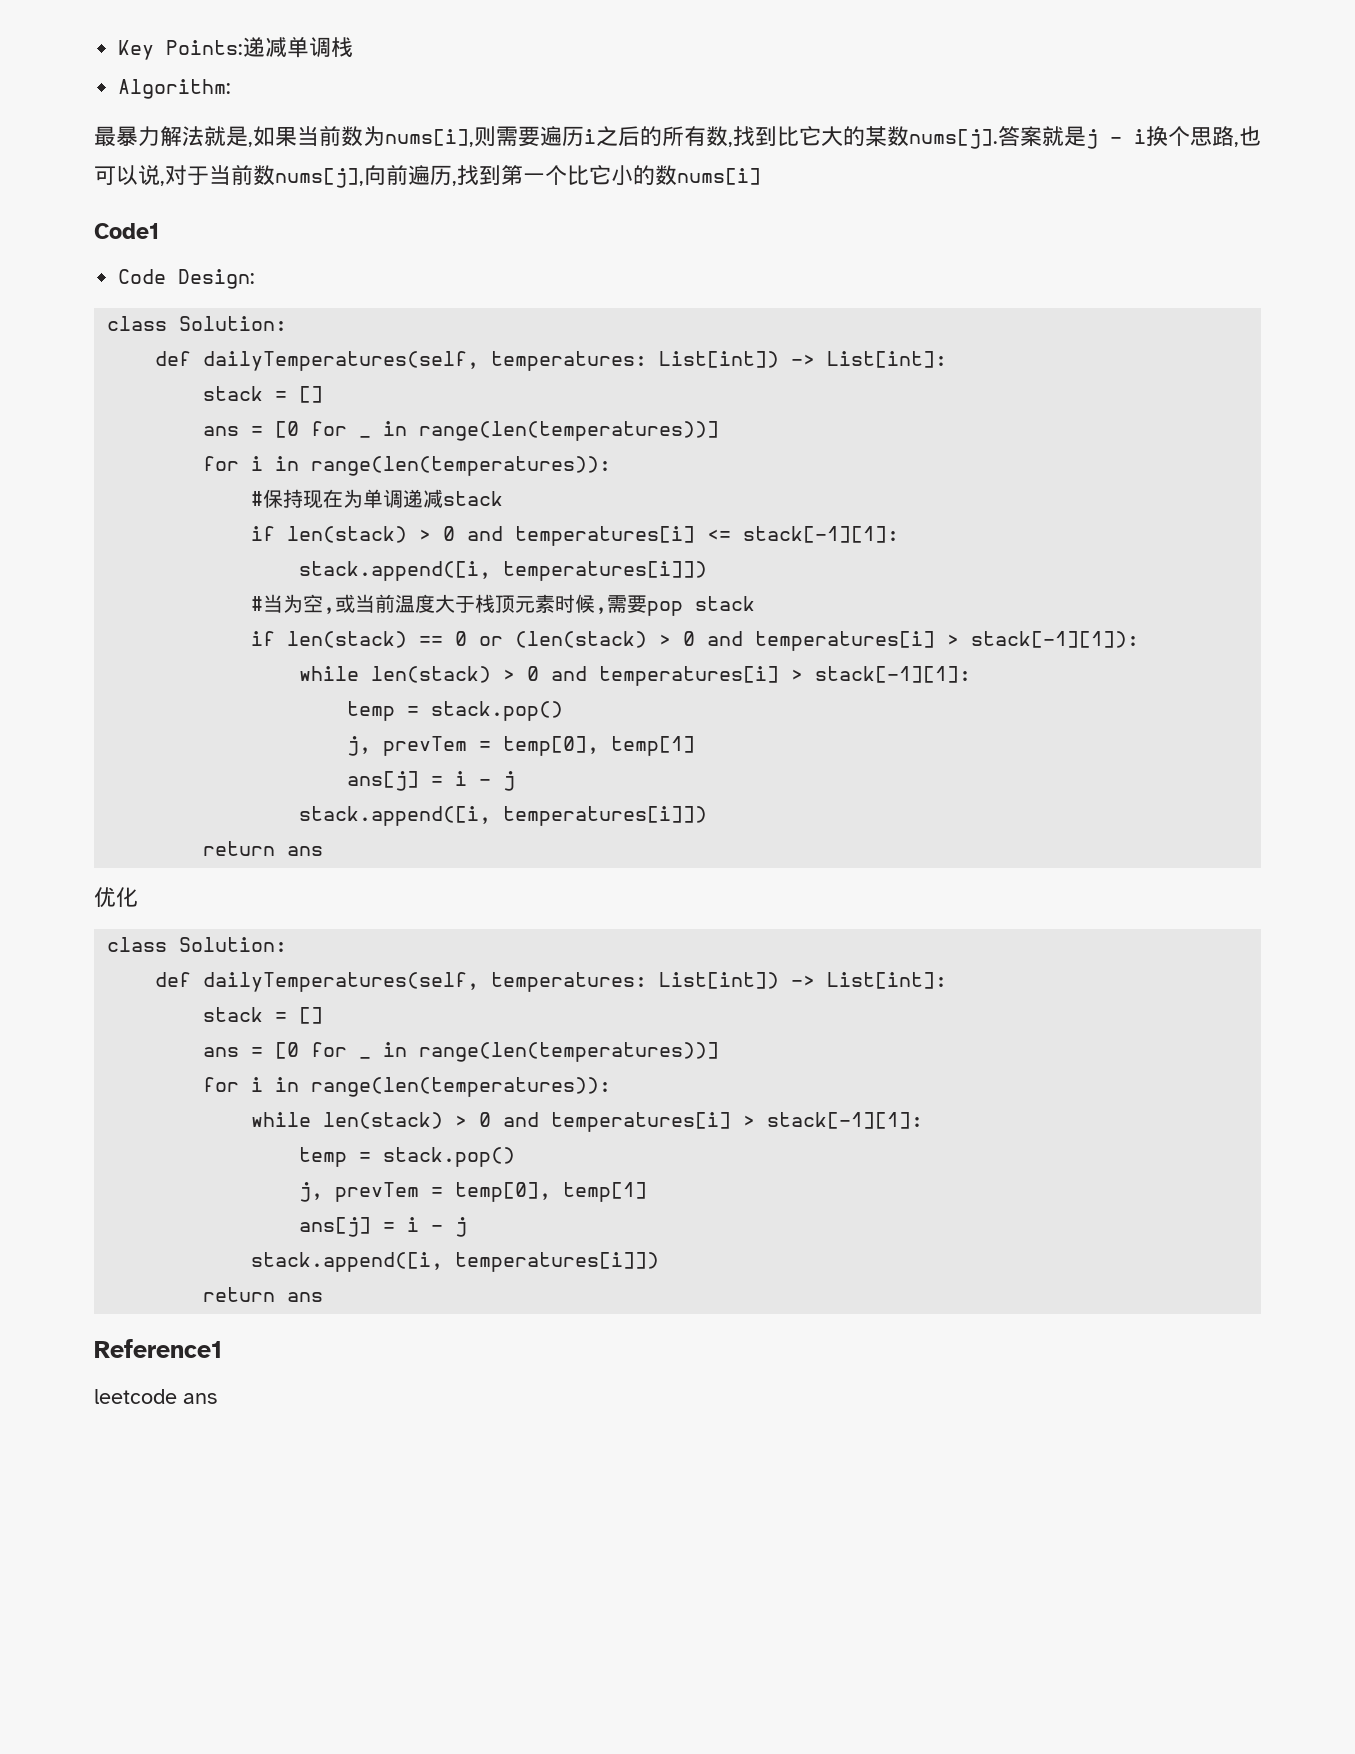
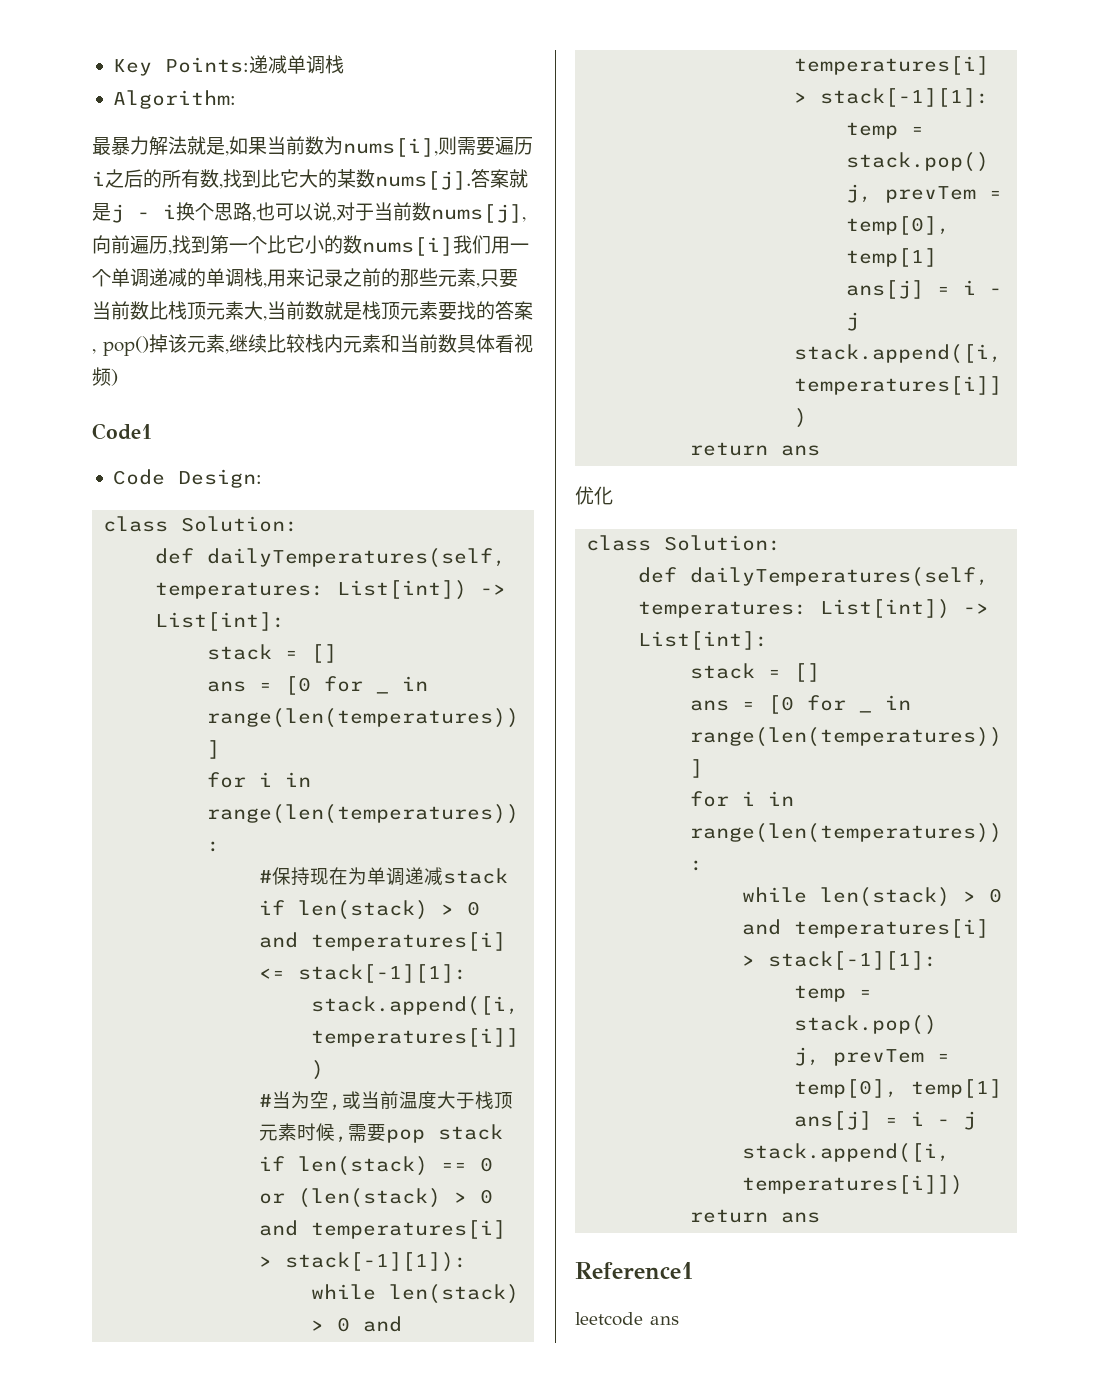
- 答案就是j - i换个思路,也可以说,对于当前数nums[j],向前遍历,找到第一个比它小的数nums[i]
+ 答案就是j - i换个思路,也可以说,对于当前数nums[j],向前遍历,找到第一个比它小的数nums[i]我们用一个单调递减的单调栈,用来记录之前的那些元素,只要当前数比栈顶元素大,当前数就是栈顶元素要找的答案, pop()掉该元素,继续比较栈内元素和当前数具体看视频)

